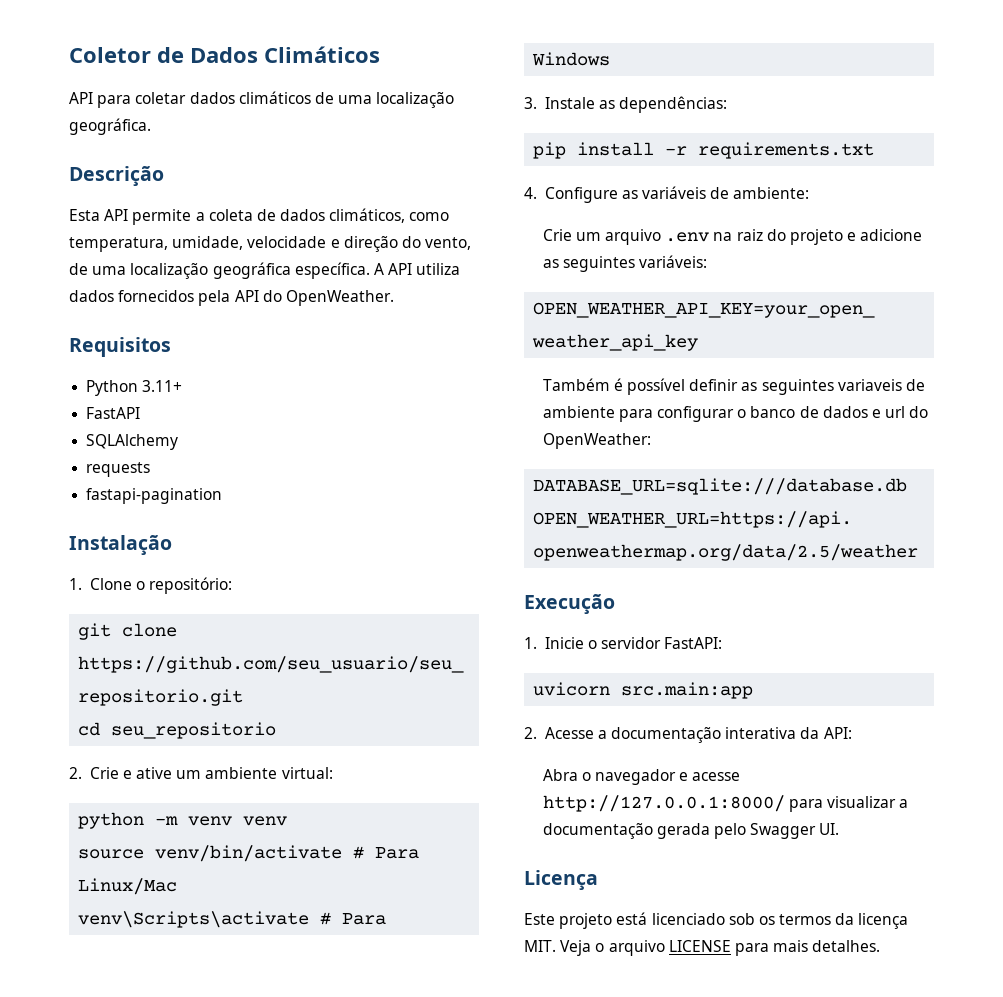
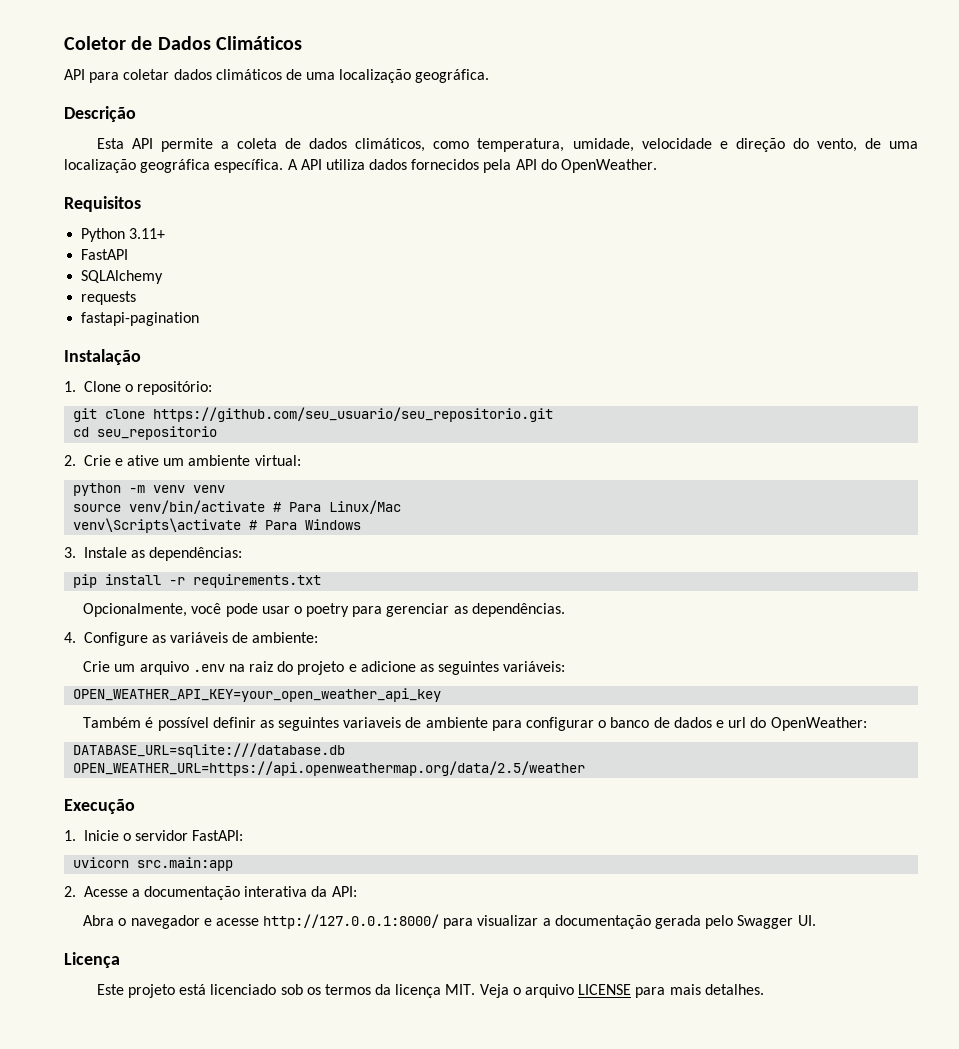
+ Opcionalmente, você pode usar o poetry para gerenciar as dependências.

